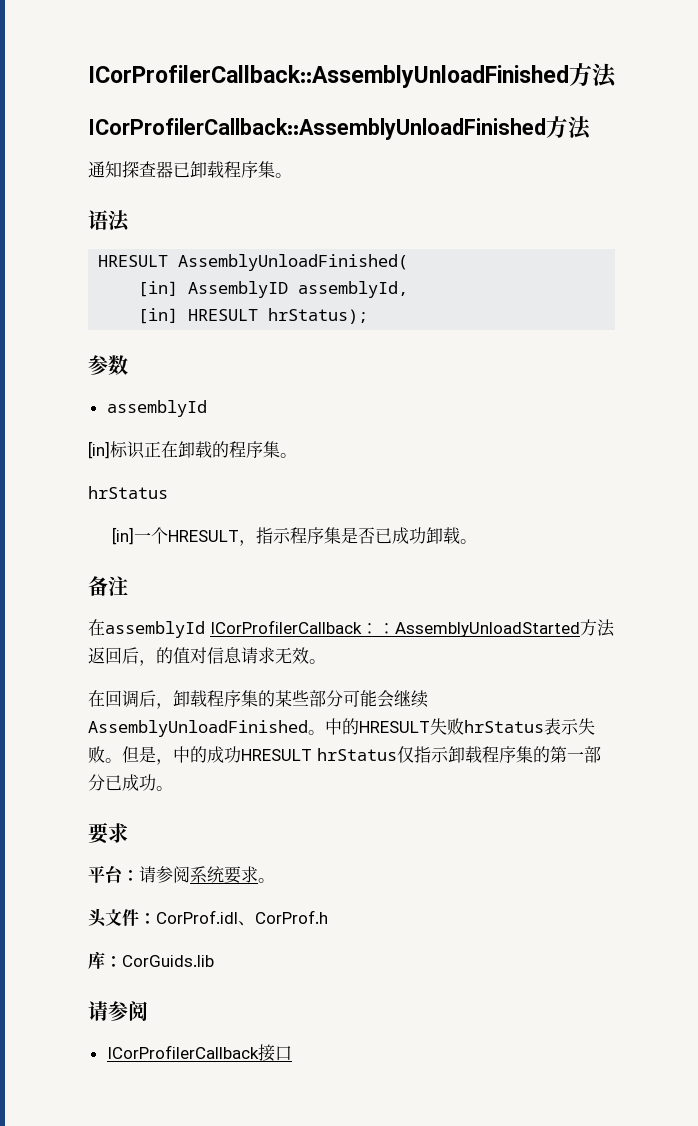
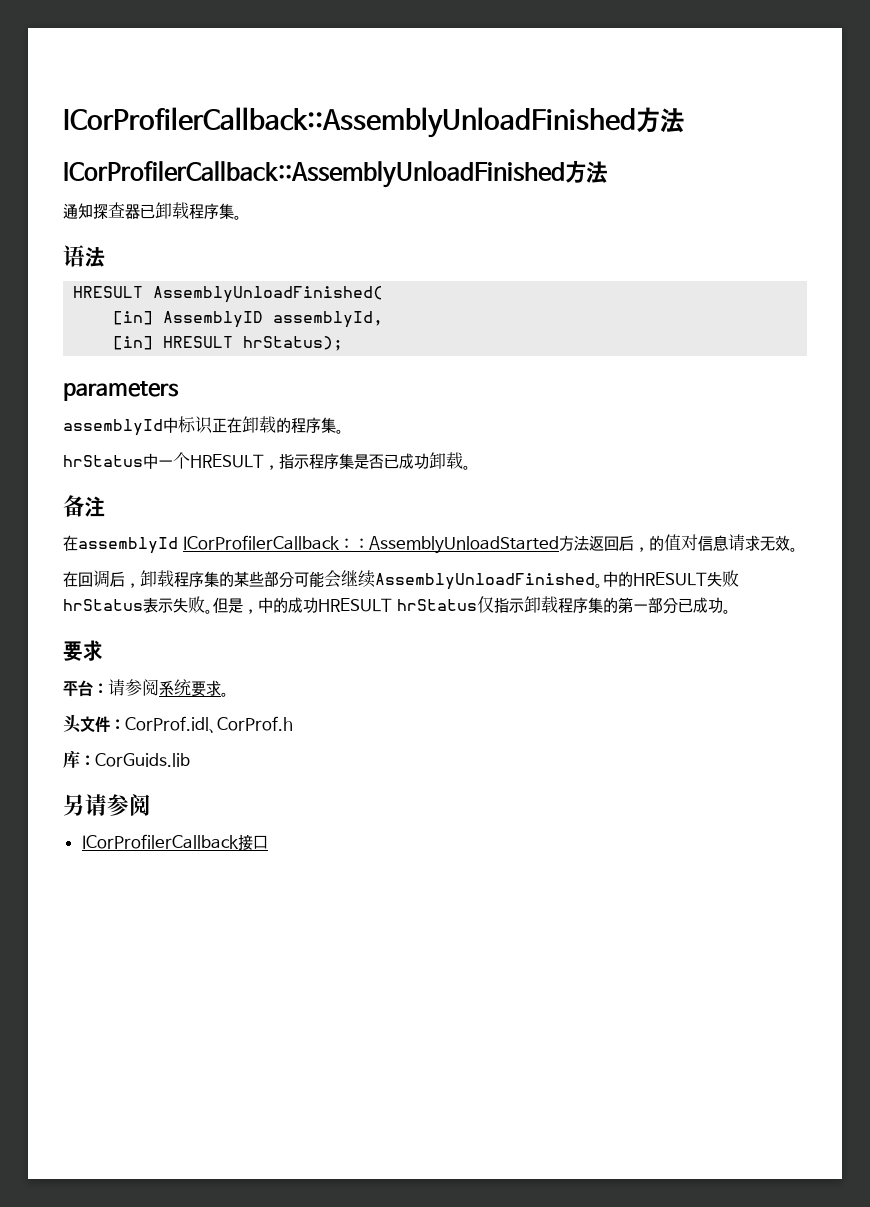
- 参数
- assemblyId
- [in]标识正在卸载的程序集。
- hrStatus
- [in]一个HRESULT，指示程序集是否已成功卸载。
+ parameters
+ assemblyId中标识正在卸载的程序集。
+ hrStatus中一个HRESULT，指示程序集是否已成功卸载。
  库：CorGuids.lib
- 请参阅
+ 另请参阅

